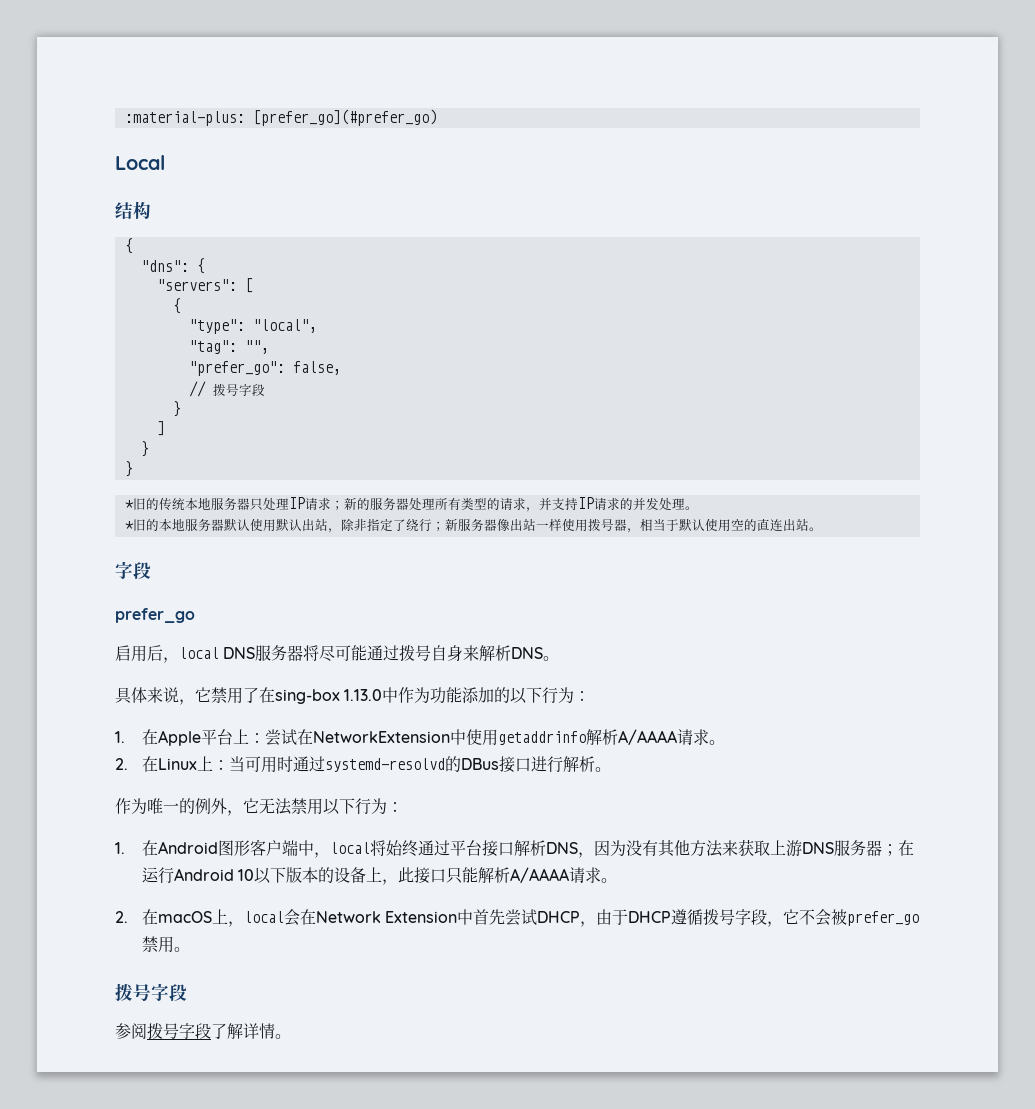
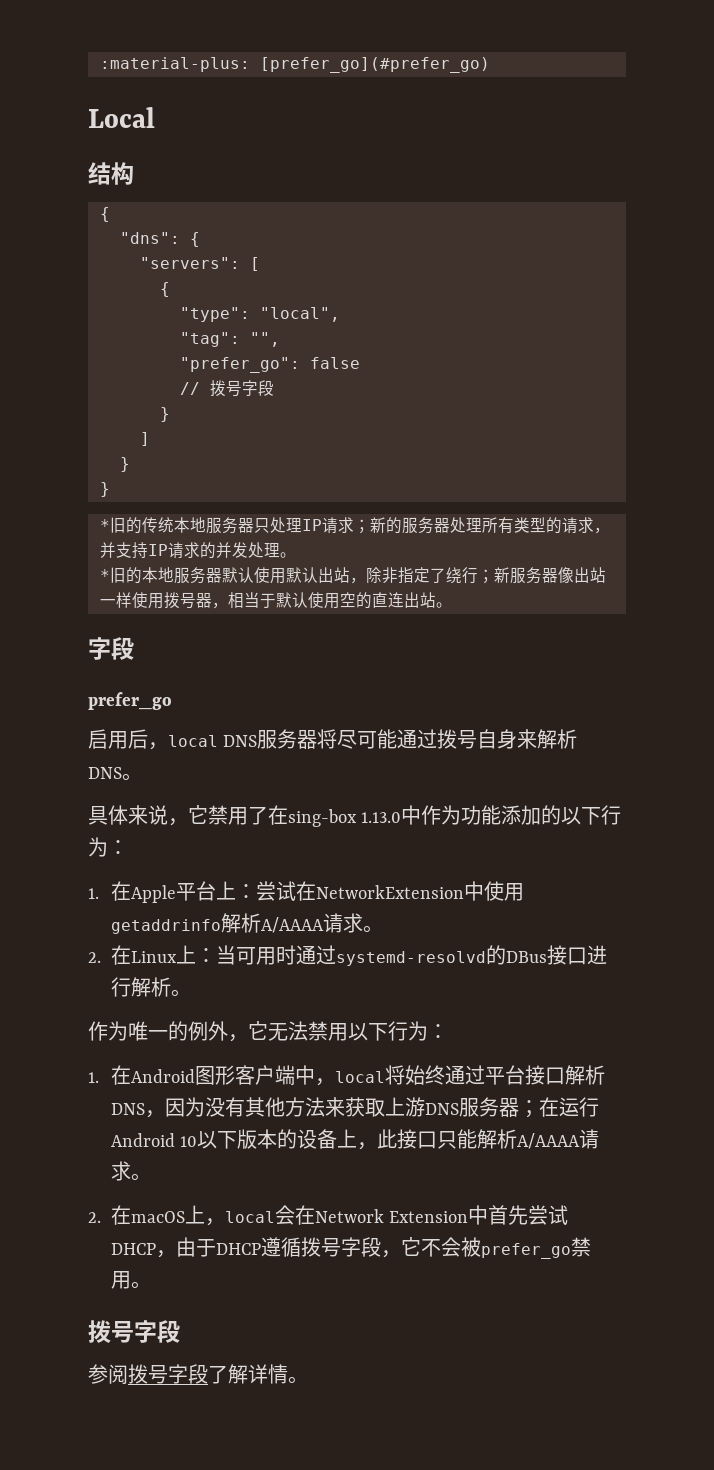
- "prefer_go": false,
+ "prefer_go": false

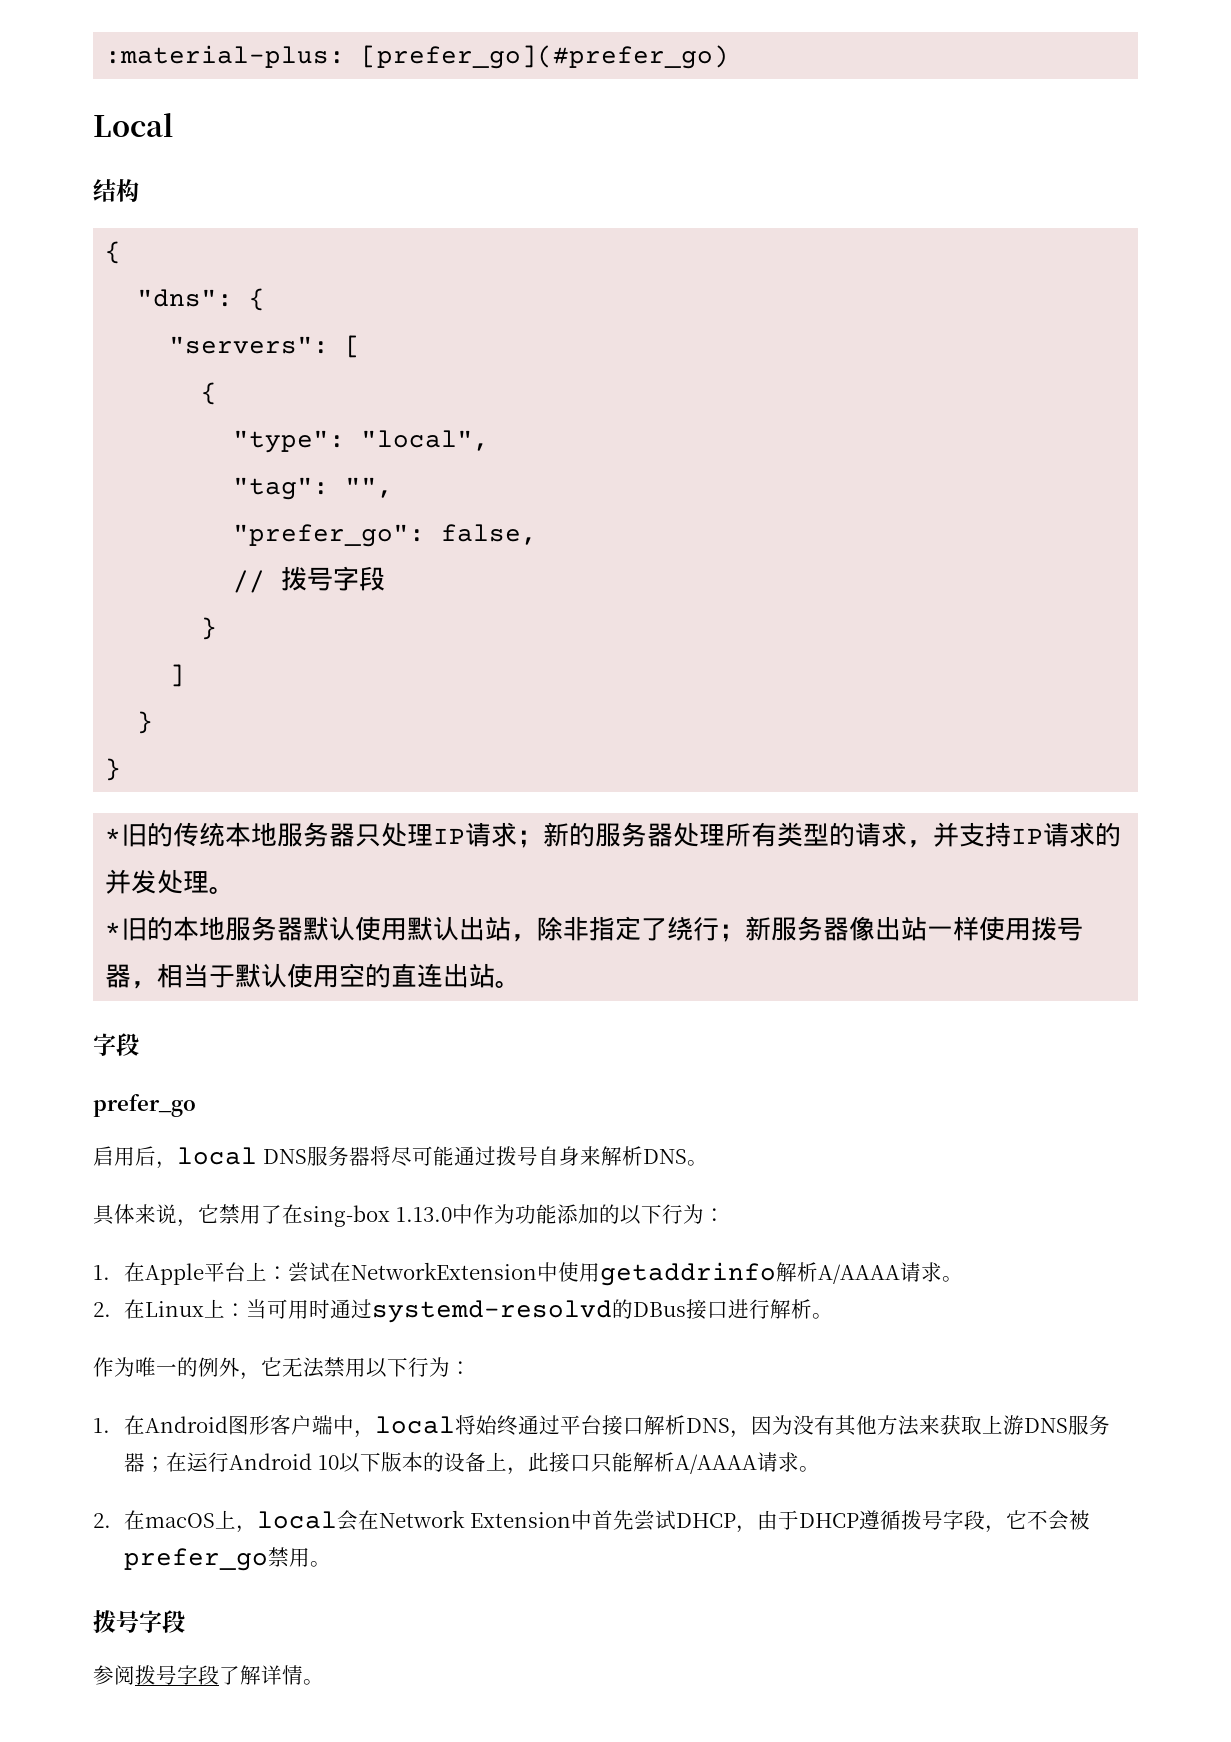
- "prefer_go": false
+ "prefer_go": false,

